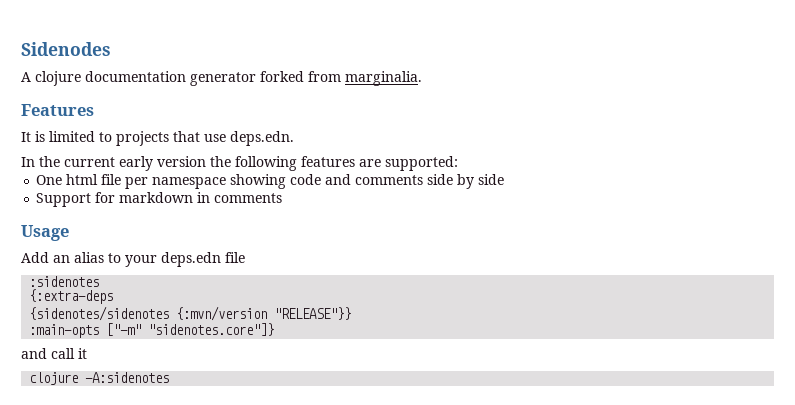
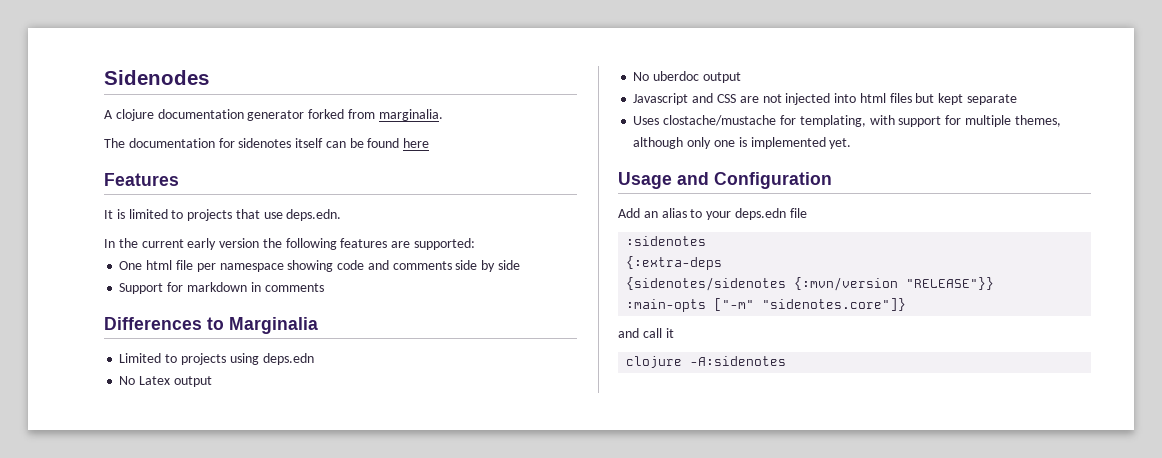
+ The documentation for sidenotes itself can be found here
+ Differences to Marginalia
+ Limited to projects using deps.edn
+ No Latex output
+ No uberdoc output
+ Javascript and CSS are not injected into html files but kept separate
+ Uses clostache/mustache for templating, with support for multiple themes, although only one is implemented yet.
- Usage
+ Usage and Configuration

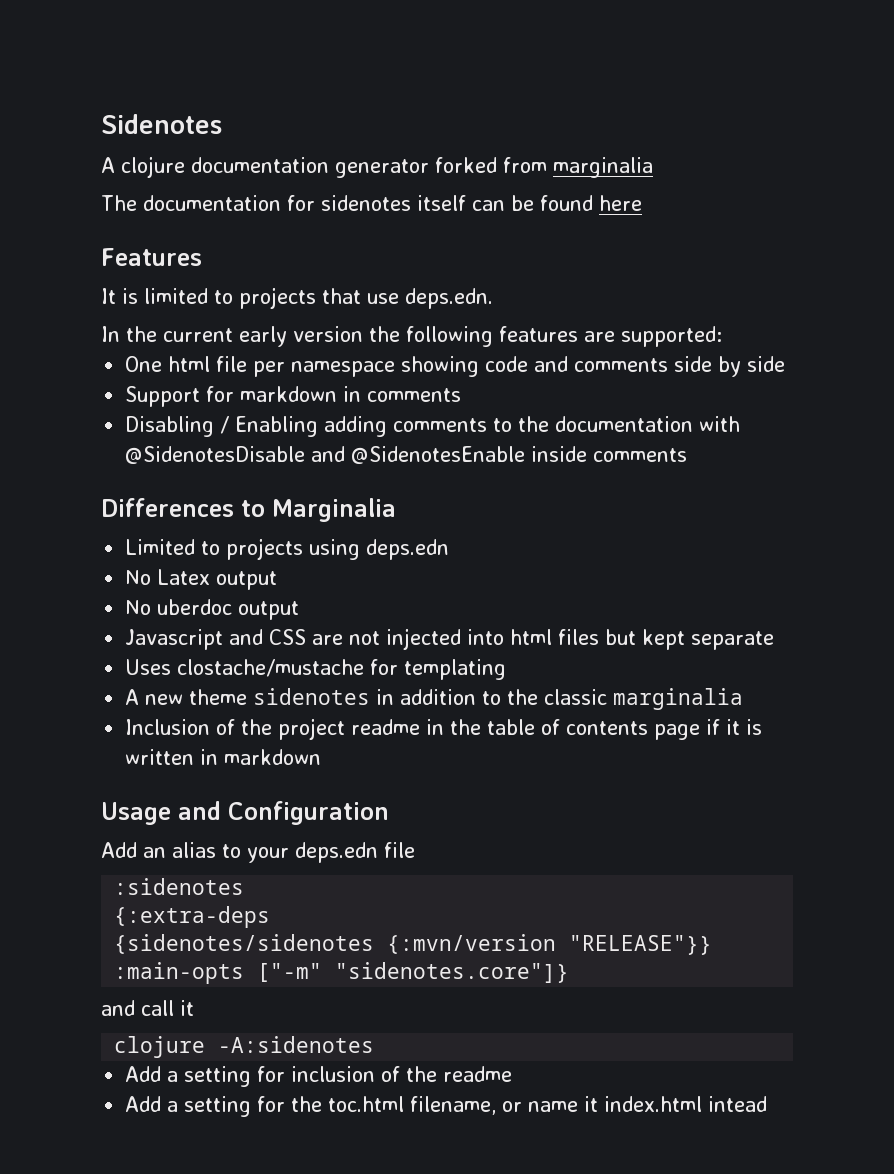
- Sidenodes
+ Sidenotes
- A clojure documentation generator forked from marginalia.
+ A clojure documentation generator forked from marginalia
+ Disabling / Enabling adding comments to the documentation with @SidenotesDisable and @SidenotesEnable inside comments
- Uses clostache/mustache for templating, with support for multiple themes, although only one is implemented yet.
+ Uses clostache/mustache for templating
+ A new theme sidenotes in addition to the classic marginalia
+ Inclusion of the project readme in the table of contents page if it is written in markdown
+ Add a setting for inclusion of the readme
+ Add a setting for the toc.html filename, or name it index.html intead

